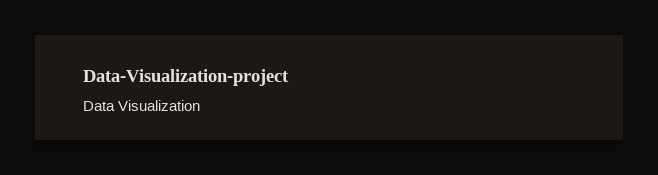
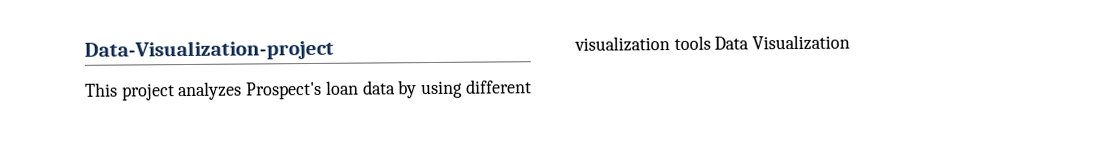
- Data Visualization
+ This project analyzes Prospect's loan data by using different visualization tools Data Visualization

